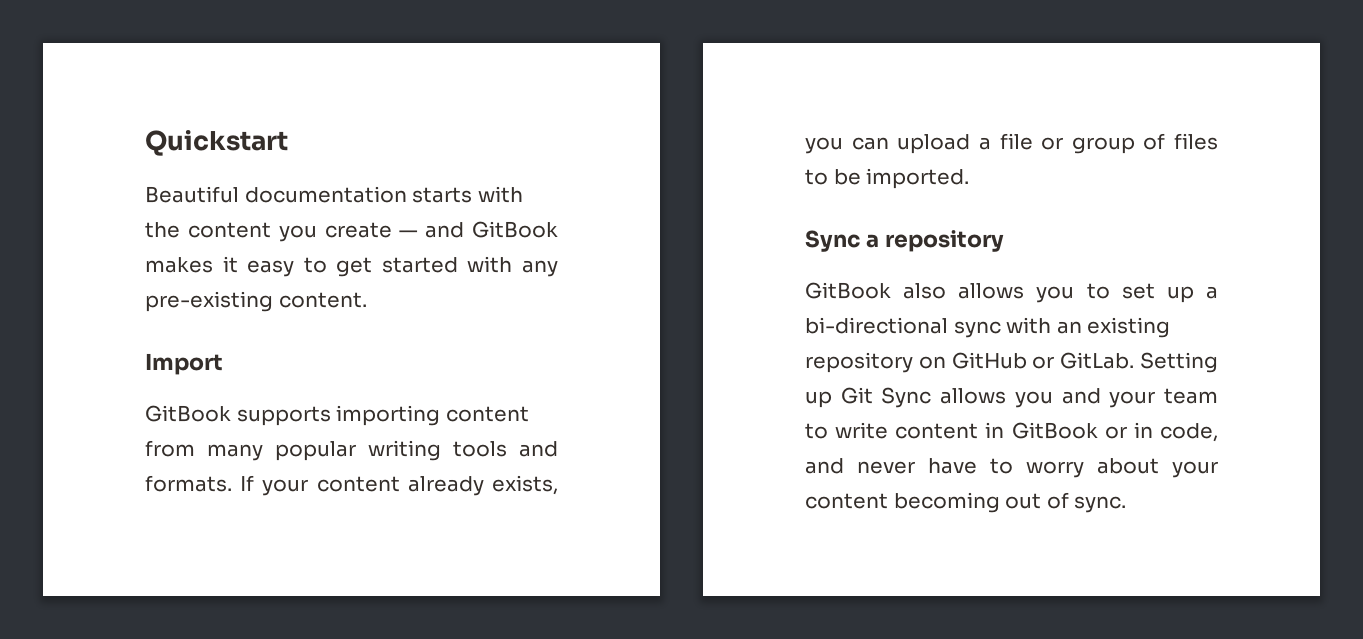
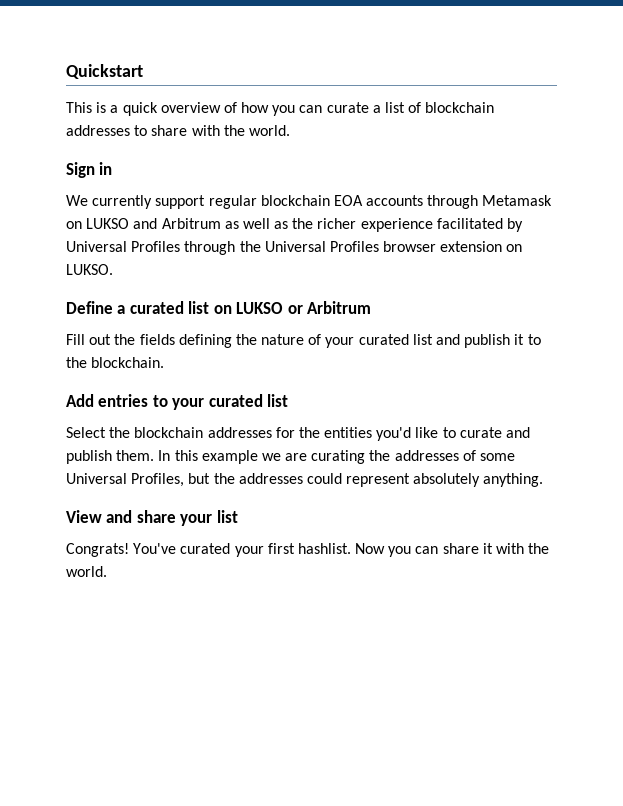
- Beautiful documentation starts with the content you create — and GitBook makes it easy to get started with any pre-existing content.
- Import
- GitBook supports importing content from many popular writing tools and formats. If your content already exists, you can upload a file or group of files to be imported.
- Sync a repository
- GitBook also allows you to set up a bi-directional sync with an existing repository on GitHub or GitLab. Setting up Git Sync allows you and your team to write content in GitBook or in code, and never have to worry about your content becoming out of sync.
+ This is a quick overview of how you can curate a list of blockchain addresses to share with the world.
+ Sign in
+ We currently support regular blockchain EOA accounts through Metamask on LUKSO and Arbitrum as well as the richer experience facilitated by Universal Profiles through the Universal Profiles browser extension on LUKSO.
+ Define a curated list on LUKSO or Arbitrum
+ Fill out the fields defining the nature of your curated list and publish it to the blockchain.
+ Add entries to your curated list
+ Select the blockchain addresses for the entities you'd like to curate and publish them. In this example we are curating the addresses of some Universal Profiles, but the addresses could represent absolutely anything.
+ View and share your list
+ Congrats! You've curated your first hashlist. Now you can share it with the world.

